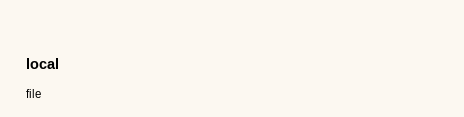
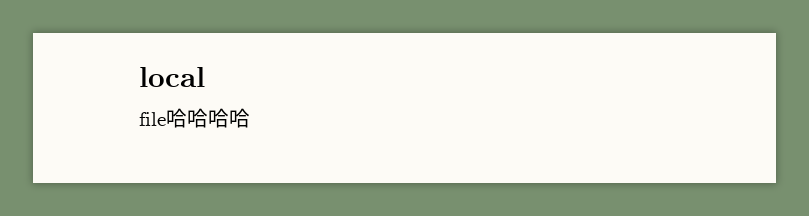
- file
+ file哈哈哈哈

